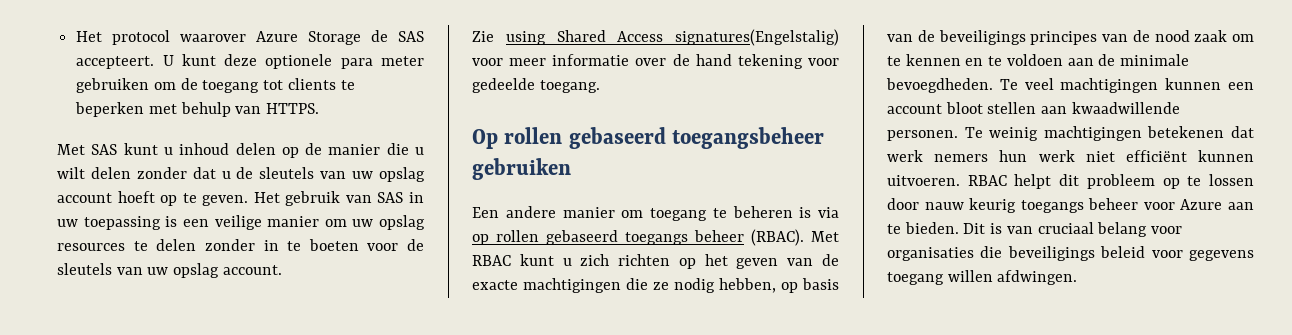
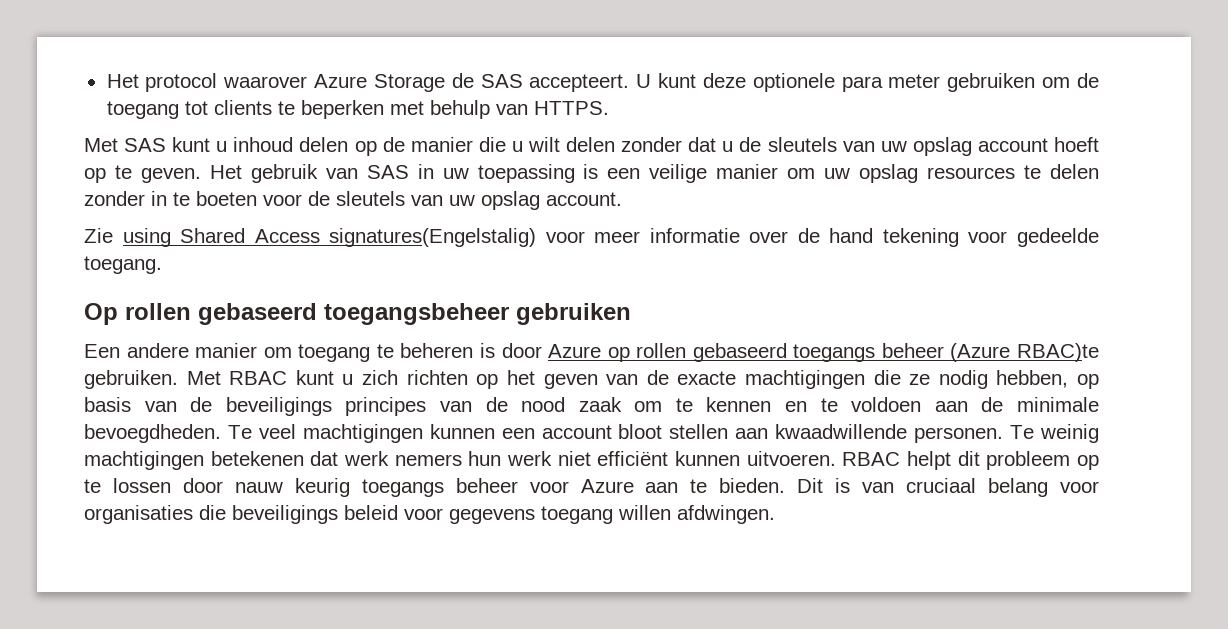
- Een andere manier om toegang te beheren is via op rollen gebaseerd toegangs beheer (RBAC).
+ Een andere manier om toegang te beheren is door Azure op rollen gebaseerd toegangs beheer (Azure RBAC)te gebruiken.

